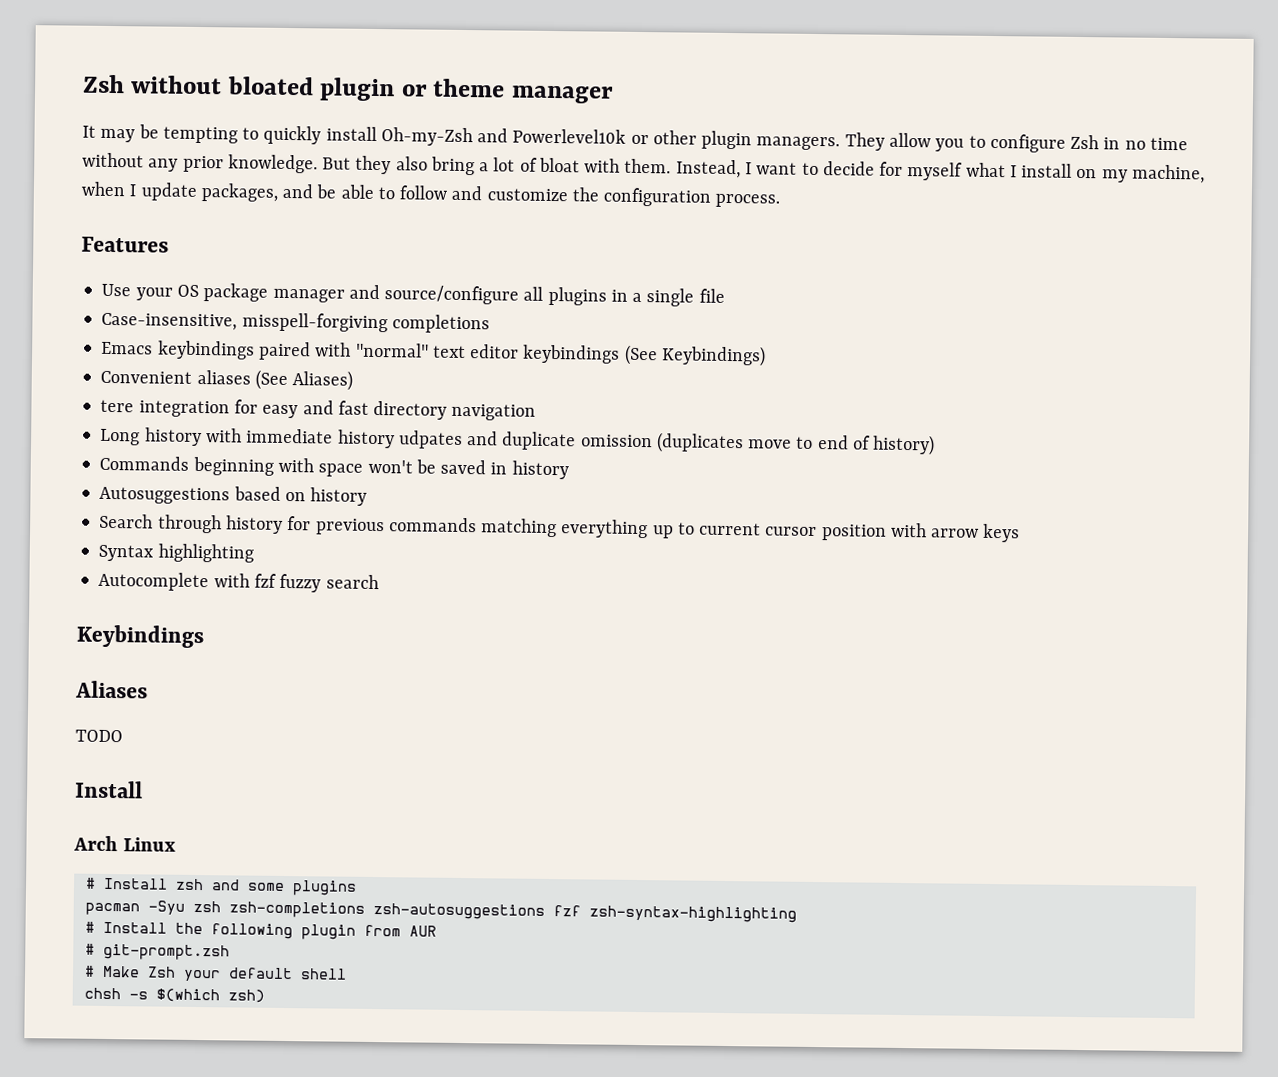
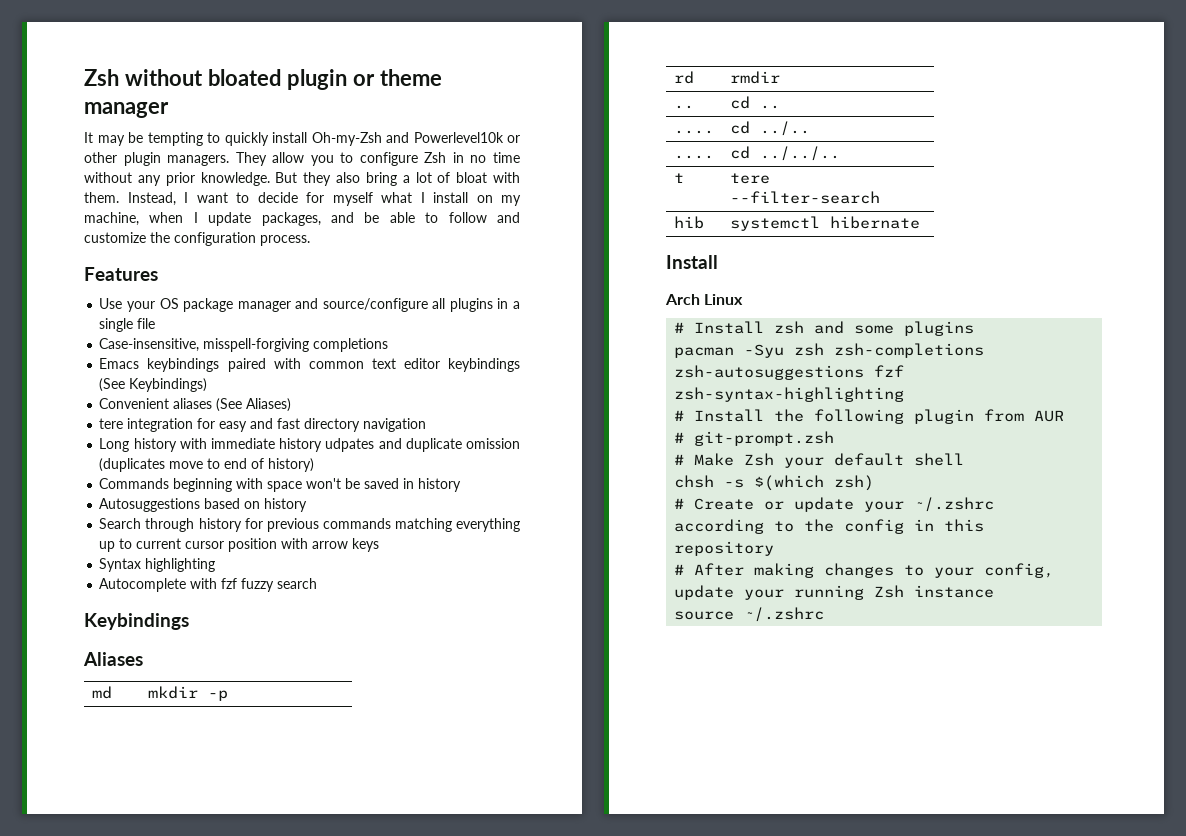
- Emacs keybindings paired with "normal" text editor keybindings (See Keybindings)
+ Emacs keybindings paired with common text editor keybindings (See Keybindings)
- TODO
+ md | mkdir -p
+ rd | rmdir
+ .. | cd ..
+ .... | cd ../..
+ .... | cd ../../..
+ t | tere --filter-search
+ hib | systemctl hibernate
+ # Create or update your ~/.zshrc according to the config in this repository
+ # After making changes to your config, update your running Zsh instance
+ source ~/.zshrc

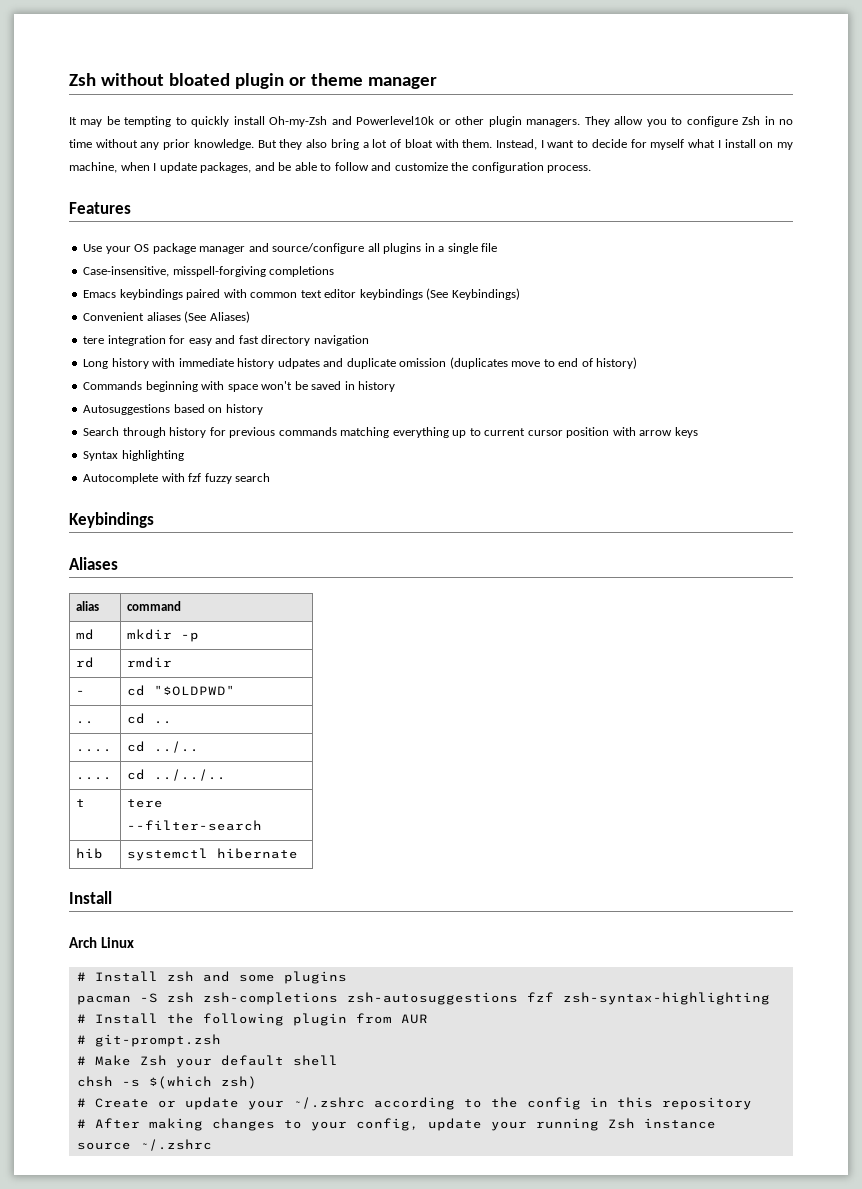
+ alias | command
+ - | cd "$OLDPWD"
- pacman -Syu zsh zsh-completions zsh-autosuggestions fzf zsh-syntax-highlighting
+ pacman -S zsh zsh-completions zsh-autosuggestions fzf zsh-syntax-highlighting

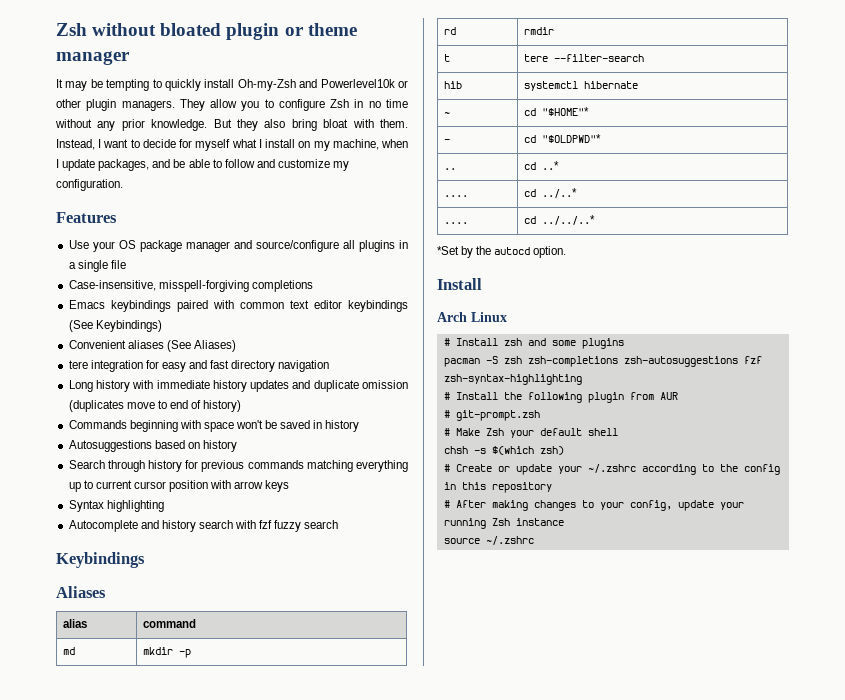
- But they also bring a lot of bloat with them.
+ But they also bring bloat with them.
- Instead, I want to decide for myself what I install on my machine, when I update packages, and be able to follow and customize the configuration process.
+ Instead, I want to decide for myself what I install on my machine, when I update packages, and be able to follow and customize my configuration.
- Long history with immediate history udpates and duplicate omission (duplicates move to end of history)
+ Long history with immediate history updates and duplicate omission (duplicates move to end of history)
- Autocomplete with fzf fuzzy search
+ Autocomplete and history search with fzf fuzzy search
- - | cd "$OLDPWD"
- .. | cd ..
- .... | cd ../..
- .... | cd ../../..
+ ~ | cd "$HOME"*
+ - | cd "$OLDPWD"*
+ .. | cd ..*
+ .... | cd ../..*
+ .... | cd ../../..*
+ *Set by the autocd option.

